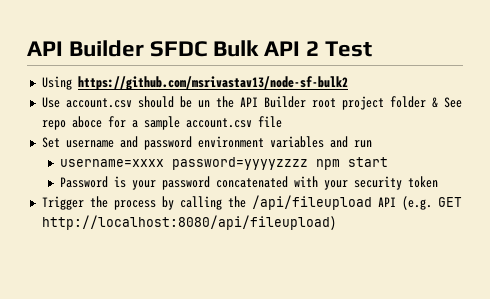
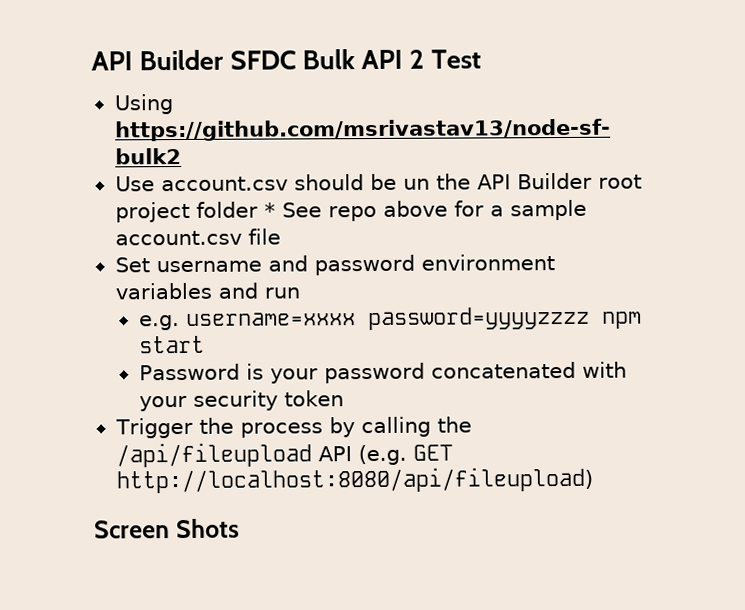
- Use account.csv should be un the API Builder root project folder & See repo aboce for a sample account.csv file
+ Use account.csv should be un the API Builder root project folder * See repo above for a sample account.csv file
- username=xxxx password=yyyyzzzz npm start
+ e.g. username=xxxx password=yyyyzzzz npm start
+ Screen Shots

